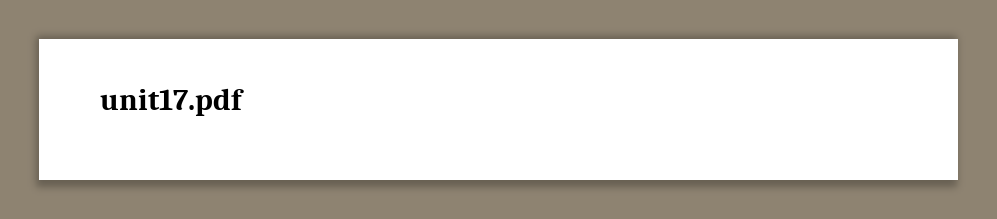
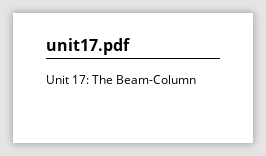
+ Unit 17: The Beam-Column

